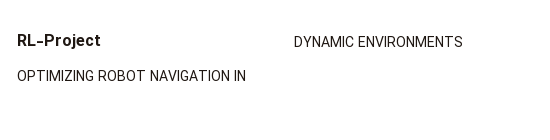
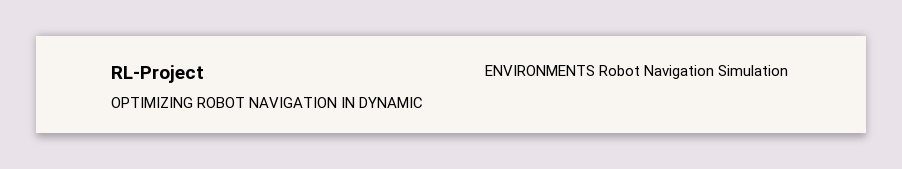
- OPTIMIZING ROBOT NAVIGATION IN DYNAMIC ENVIRONMENTS
+ OPTIMIZING ROBOT NAVIGATION IN DYNAMIC ENVIRONMENTS Robot Navigation Simulation

